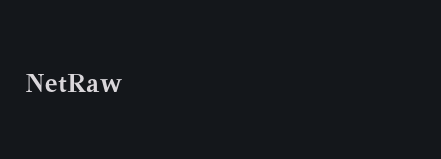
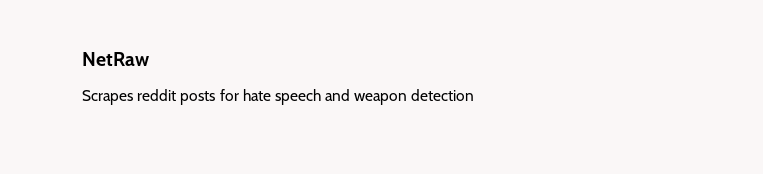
+ Scrapes reddit posts for hate speech and weapon detection

